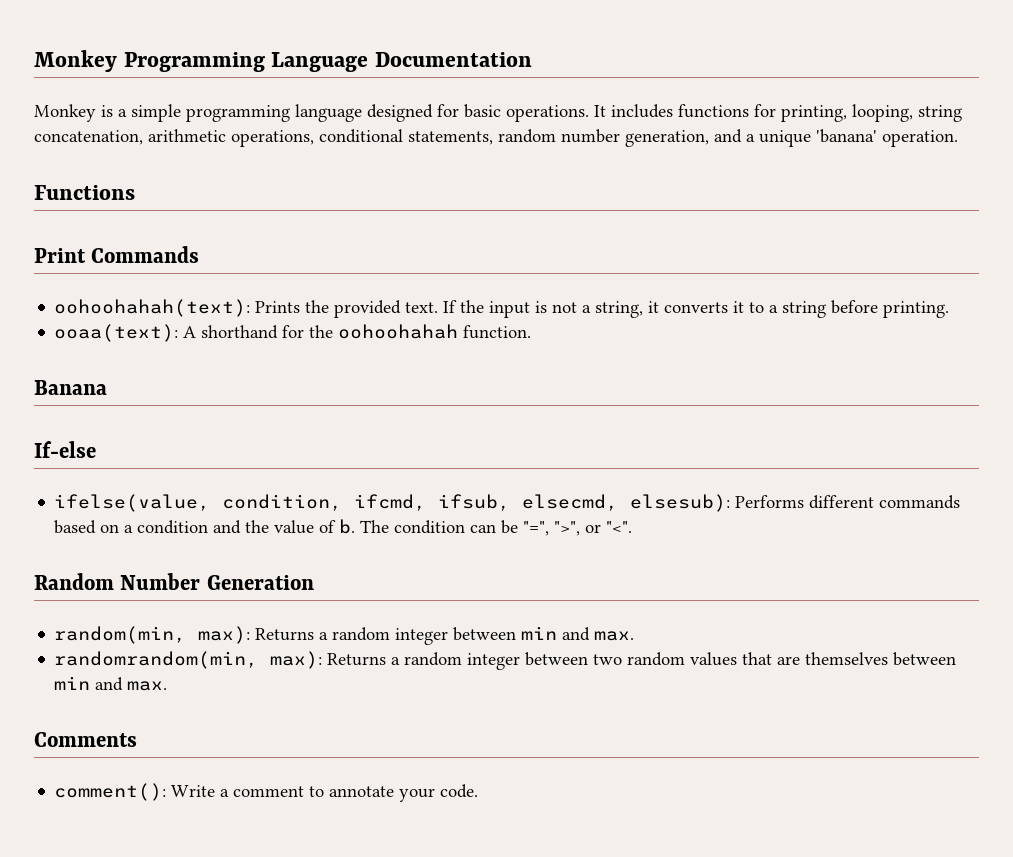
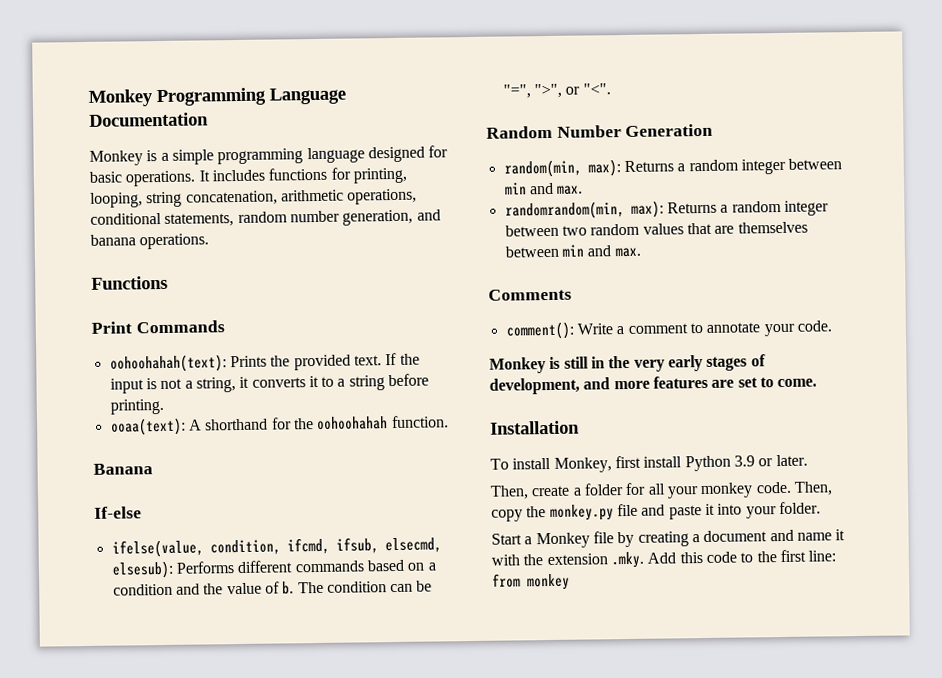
- It includes functions for printing, looping, string concatenation, arithmetic operations, conditional statements, random number generation, and a unique 'banana' operation.
+ It includes functions for printing, looping, string concatenation, arithmetic operations, conditional statements, random number generation, and banana operations.
+ Monkey is still in the very early stages of development, and more features are set to come.
+ Installation
+ To install Monkey, first install Python 3.9 or later.
+ Then, create a folder for all your monkey code. Then, copy the monkey.py file and paste it into your folder.
+ Start a Monkey file by creating a document and name it with the extension .mky. Add this code to the first line: from monkey

